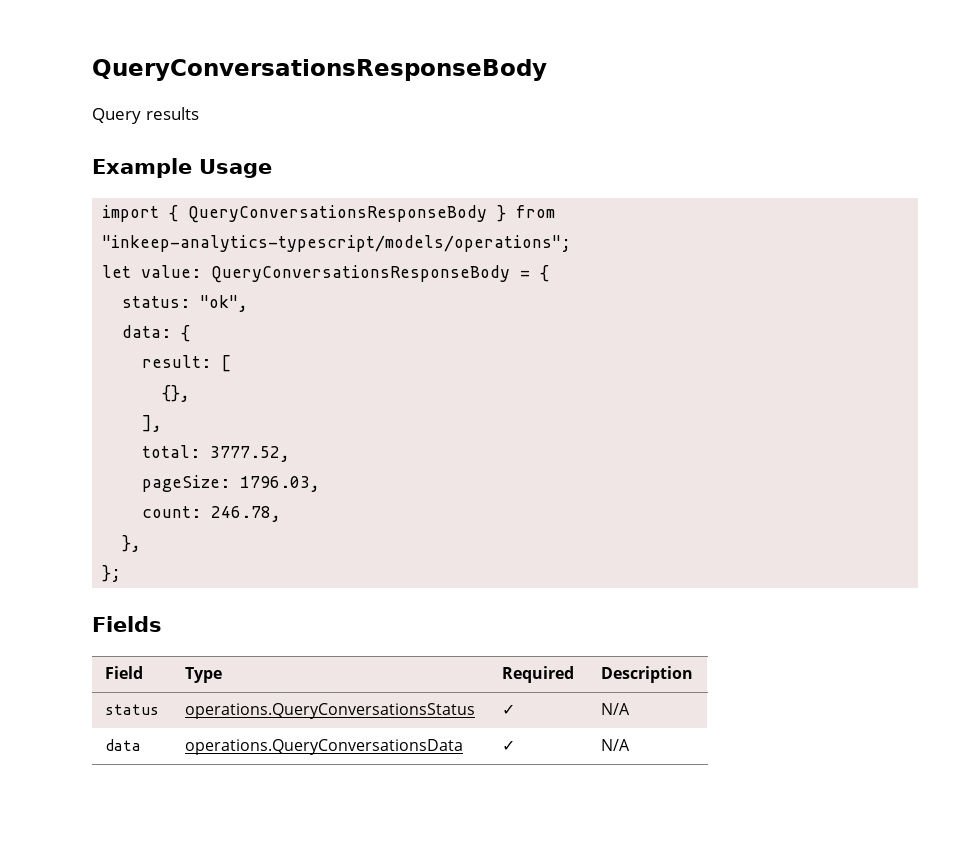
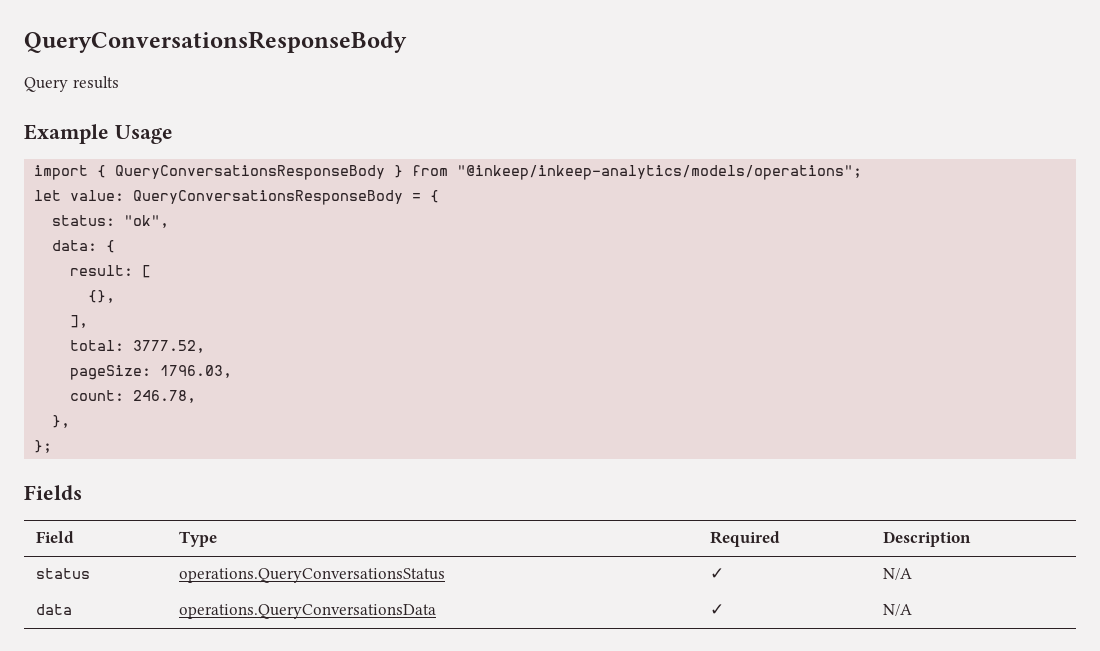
- import { QueryConversationsResponseBody } from "inkeep-analytics-typescript/models/operations";
+ import { QueryConversationsResponseBody } from "@inkeep/inkeep-analytics/models/operations";

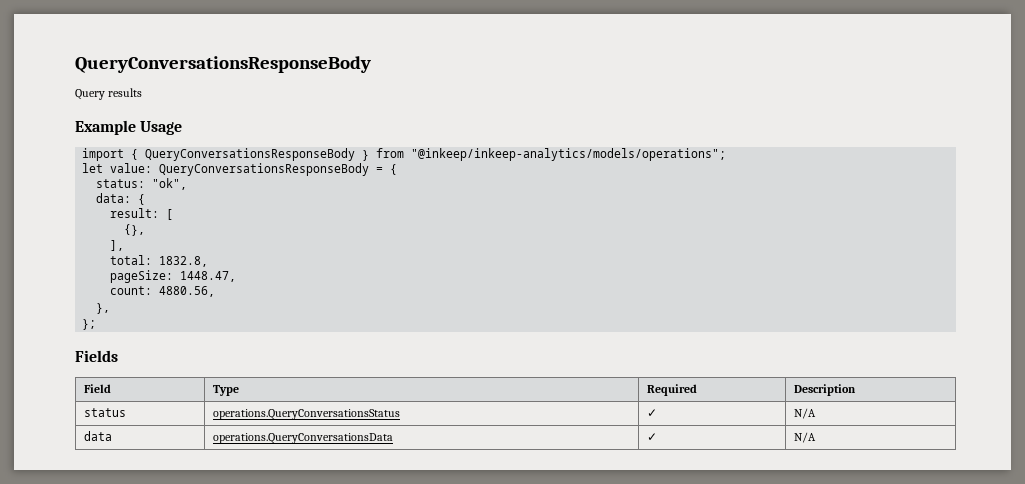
- total: 3777.52,
+ total: 1832.8,
- pageSize: 1796.03,
+ pageSize: 1448.47,
- count: 246.78,
+ count: 4880.56,

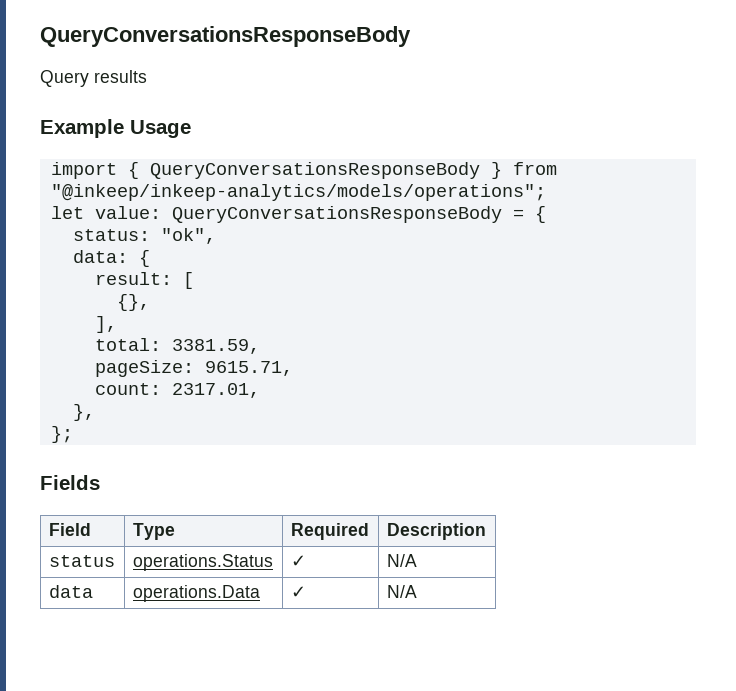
- total: 1832.8,
+ total: 3381.59,
- pageSize: 1448.47,
+ pageSize: 9615.71,
- count: 4880.56,
+ count: 2317.01,
- status | operations.QueryConversationsStatus | ✓ | N/A
+ status | operations.Status | ✓ | N/A
- data | operations.QueryConversationsData | ✓ | N/A
+ data | operations.Data | ✓ | N/A

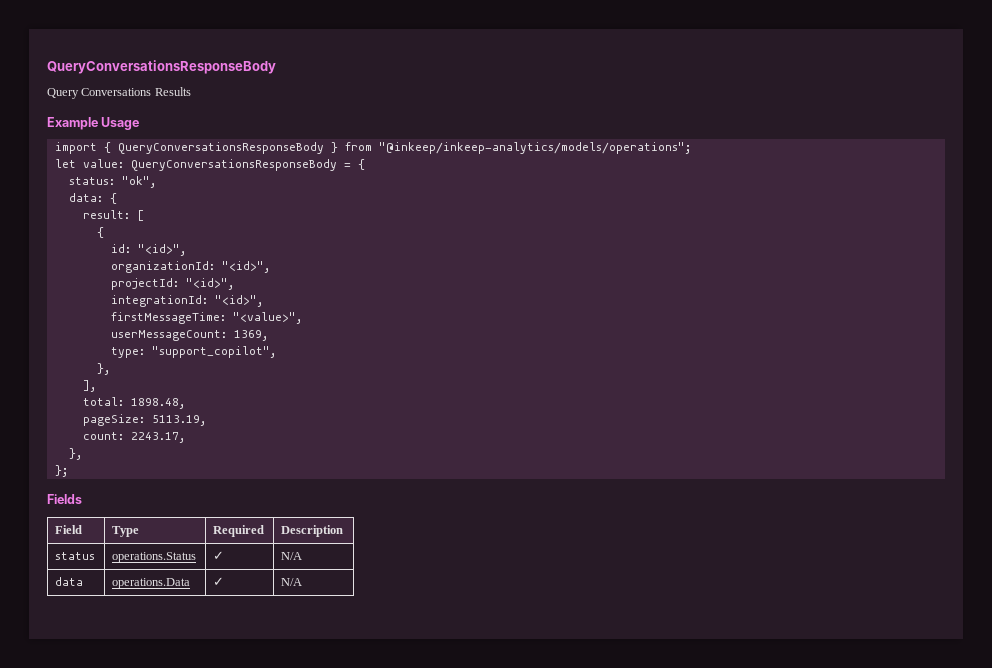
- Query results
+ Query Conversations Results
  result: [
- {},
+ {
+ id: "<id>",
+ organizationId: "<id>",
+ projectId: "<id>",
+ integrationId: "<id>",
+ firstMessageTime: "<value>",
+ userMessageCount: 1369,
+ type: "support_copilot",
+ },
- total: 3381.59,
+ total: 1898.48,
- pageSize: 9615.71,
+ pageSize: 5113.19,
- count: 2317.01,
+ count: 2243.17,

